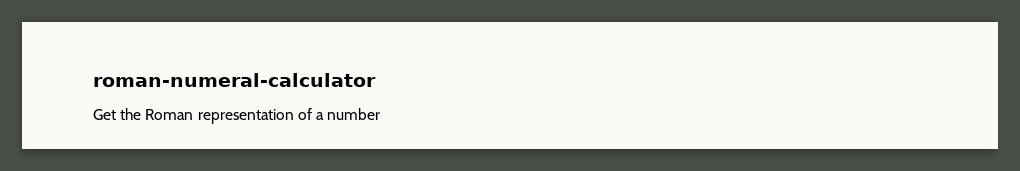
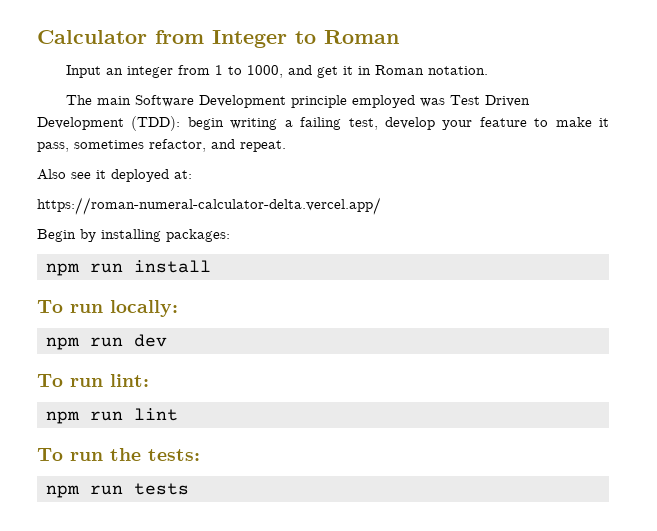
- roman-numeral-calculator
- Get the Roman representation of a number
+ Calculator from Integer to Roman
+ Input an integer from 1 to 1000, and get it in Roman notation.
+ The main Software Development principle employed was Test Driven Development (TDD): begin writing a failing test, develop your feature to make it pass, sometimes refactor, and repeat.
+ Also see it deployed at:
+ https://roman-numeral-calculator-delta.vercel.app/
+ Begin by installing packages:
+ npm run install
+ To run locally:
+ npm run dev
+ To run lint:
+ npm run lint
+ To run the tests:
+ npm run tests

